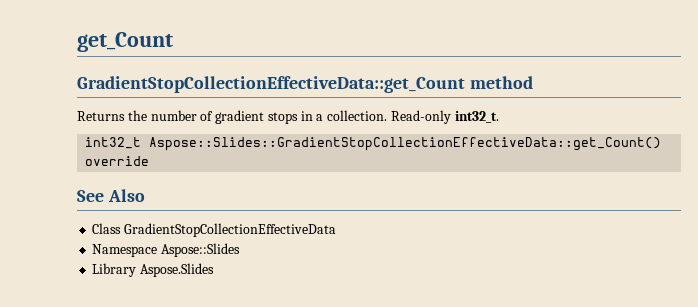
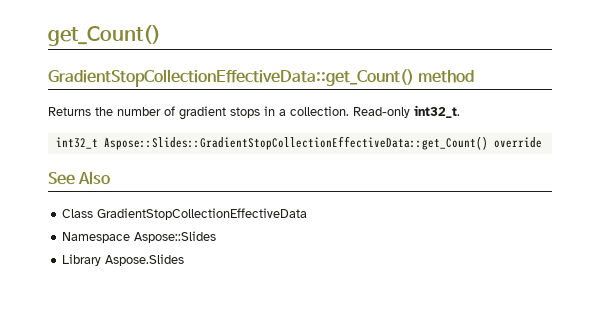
- get_Count
- GradientStopCollectionEffectiveData::get_Count method
+ get_Count()
+ GradientStopCollectionEffectiveData::get_Count() method

